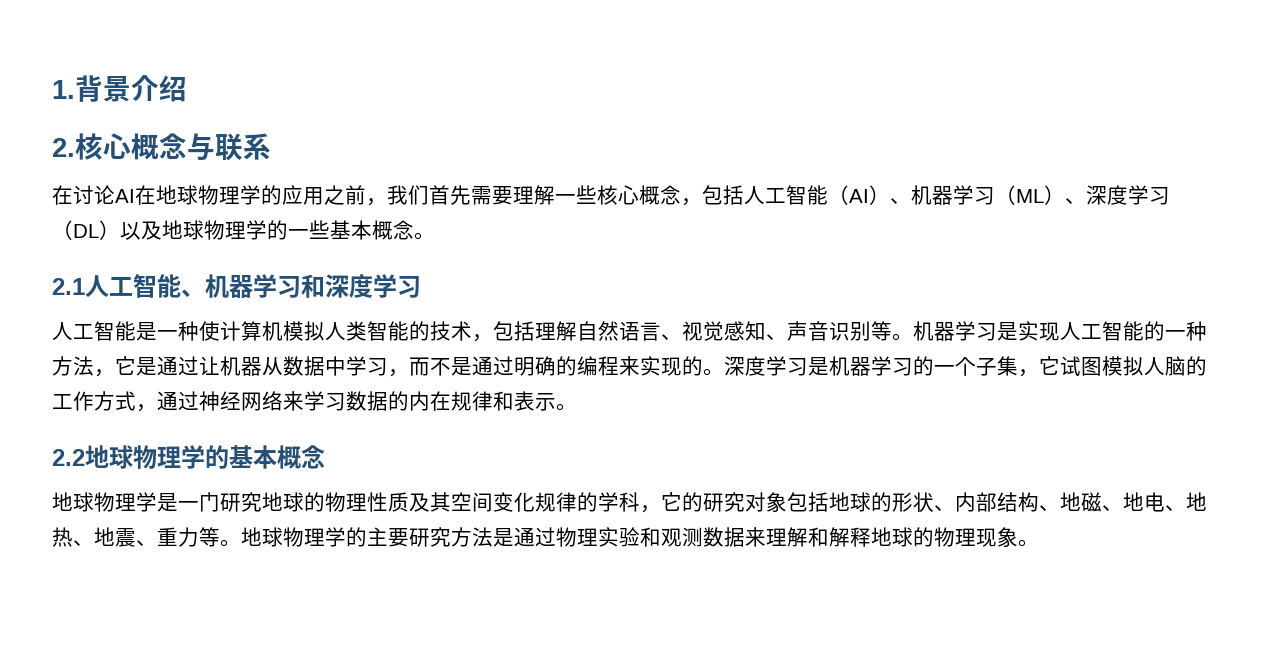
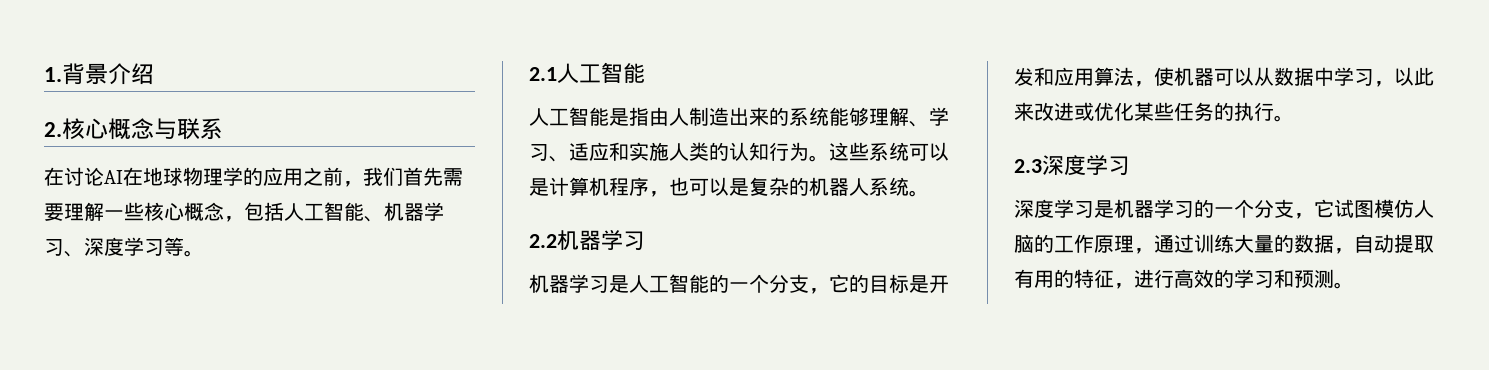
- 在讨论AI在地球物理学的应用之前，我们首先需要理解一些核心概念，包括人工智能（AI）、机器学习（ML）、深度学习（DL）以及地球物理学的一些基本概念。
- 2.1人工智能、机器学习和深度学习
- 人工智能是一种使计算机模拟人类智能的技术，包括理解自然语言、视觉感知、声音识别等。机器学习是实现人工智能的一种方法，它是通过让机器从数据中学习，而不是通过明确的编程来实现的。深度学习是机器学习的一个子集，它试图模拟人脑的工作方式，通过神经网络来学习数据的内在规律和表示。
- 2.2地球物理学的基本概念
- 地球物理学是一门研究地球的物理性质及其空间变化规律的学科，它的研究对象包括地球的形状、内部结构、地磁、地电、地热、地震、重力等。地球物理学的主要研究方法是通过物理实验和观测数据来理解和解释地球的物理现象。
+ 在讨论AI在地球物理学的应用之前，我们首先需要理解一些核心概念，包括人工智能、机器学习、深度学习等。
+ 2.1人工智能
+ 人工智能是指由人制造出来的系统能够理解、学习、适应和实施人类的认知行为。这些系统可以是计算机程序，也可以是复杂的机器人系统。
+ 2.2机器学习
+ 机器学习是人工智能的一个分支，它的目标是开发和应用算法，使机器可以从数据中学习，以此来改进或优化某些任务的执行。
+ 2.3深度学习
+ 深度学习是机器学习的一个分支，它试图模仿人脑的工作原理，通过训练大量的数据，自动提取有用的特征，进行高效的学习和预测。

